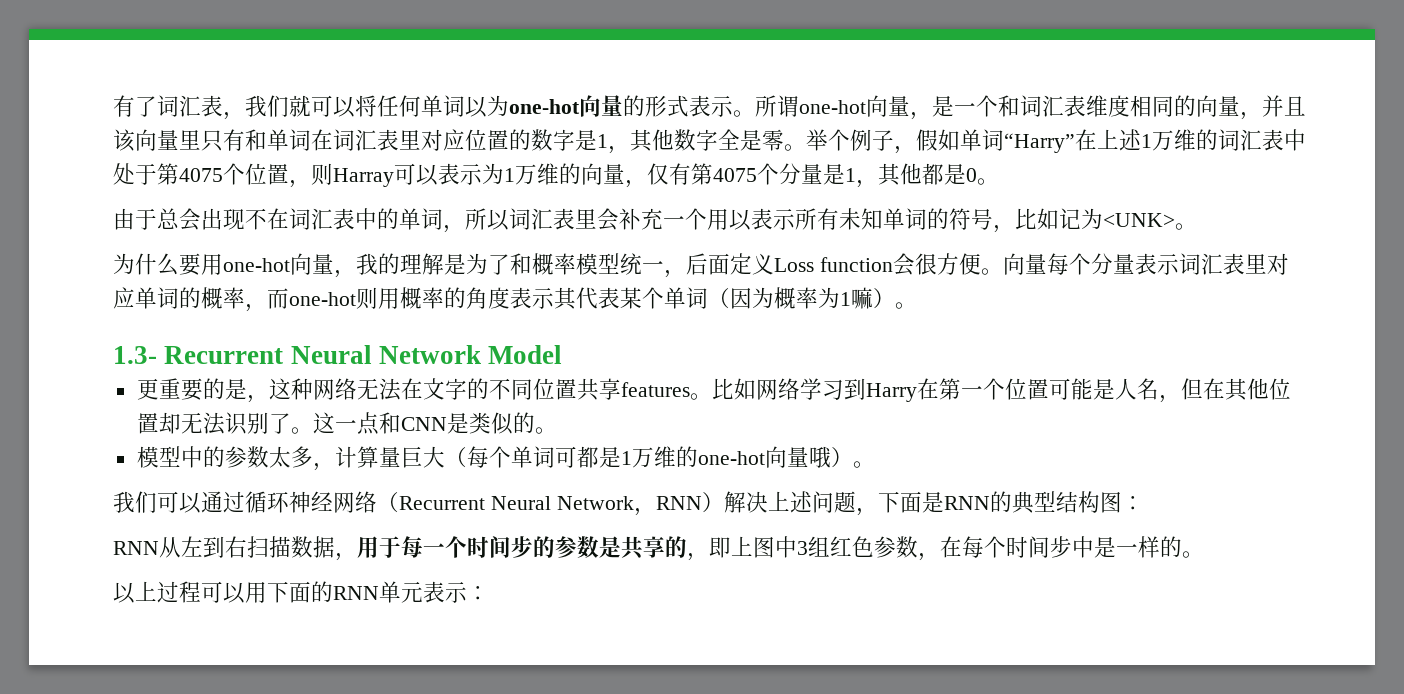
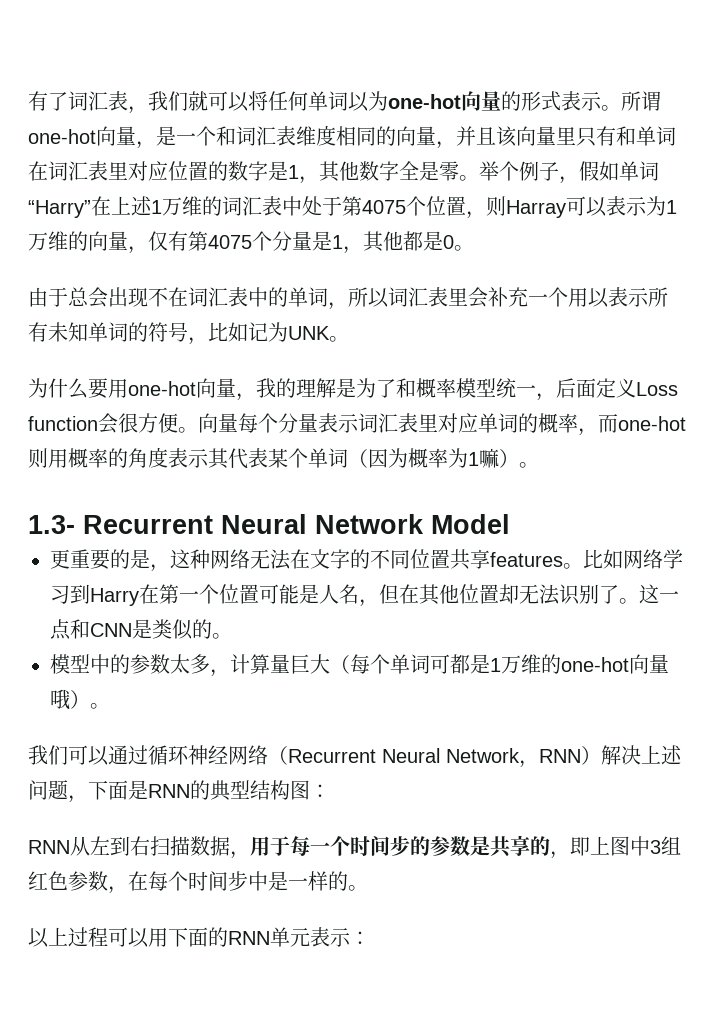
- 由于总会出现不在词汇表中的单词，所以词汇表里会补充一个用以表示所有未知单词的符号，比如记为<UNK>。
+ 由于总会出现不在词汇表中的单词，所以词汇表里会补充一个用以表示所有未知单词的符号，比如记为UNK。

